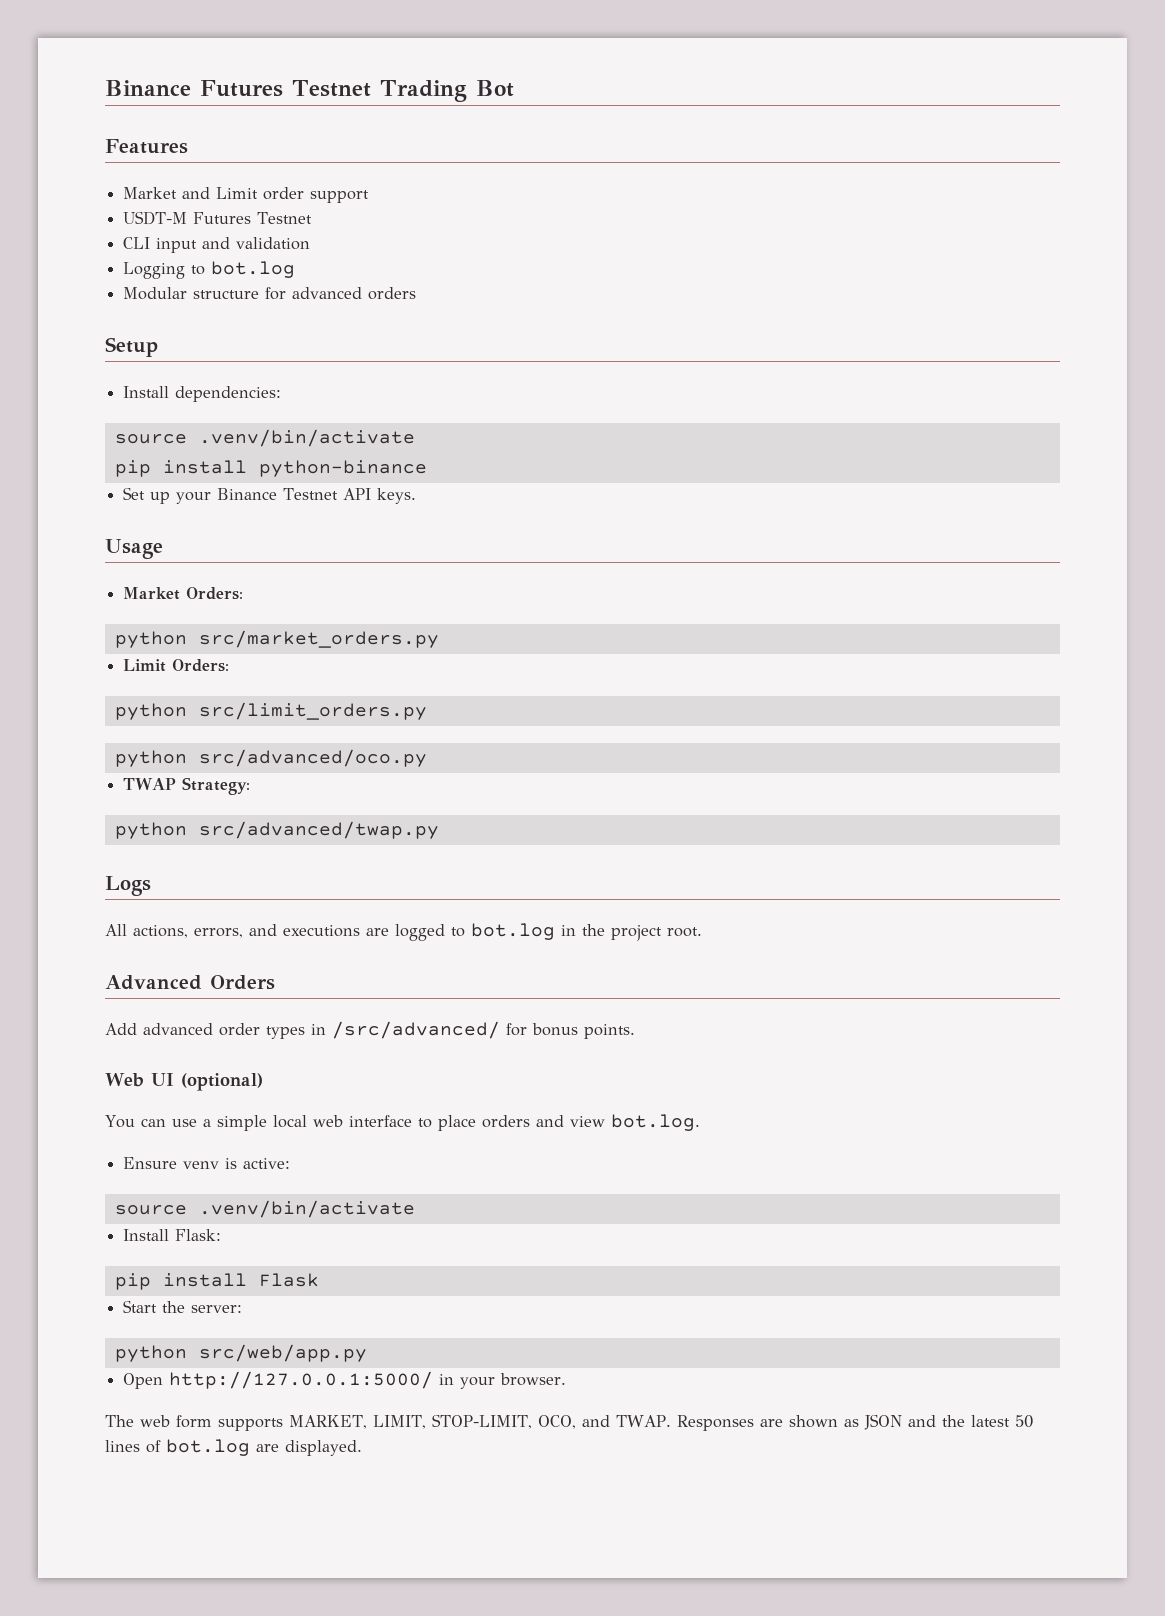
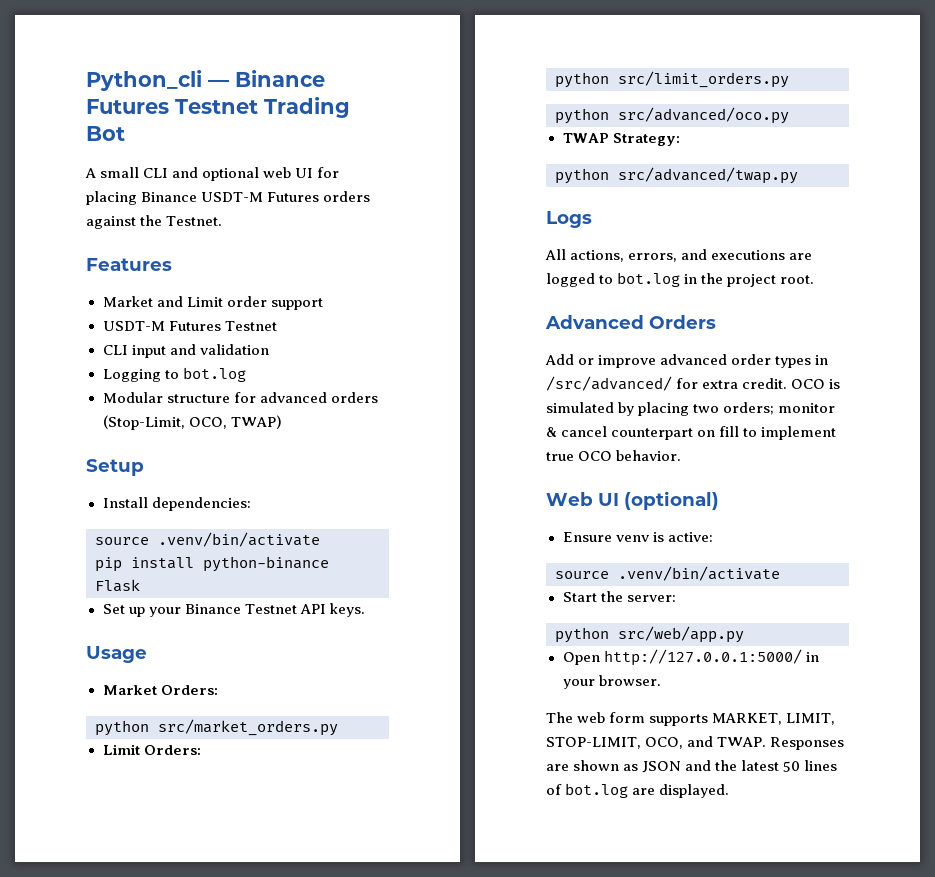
- Binance Futures Testnet Trading Bot
+ Python_cli — Binance Futures Testnet Trading Bot
+ A small CLI and optional web UI for placing Binance USDT-M Futures orders against the Testnet.
- Modular structure for advanced orders
+ Modular structure for advanced orders (Stop-Limit, OCO, TWAP)
- pip install python-binance
+ pip install python-binance Flask
- Add advanced order types in /src/advanced/ for bonus points.
+ Add or improve advanced order types in /src/advanced/ for extra credit. OCO is simulated by placing two orders; monitor & cancel counterpart on fill to implement true OCO behavior.
  Web UI (optional)
- You can use a simple local web interface to place orders and view bot.log.
- Install Flask:
- pip install Flask

